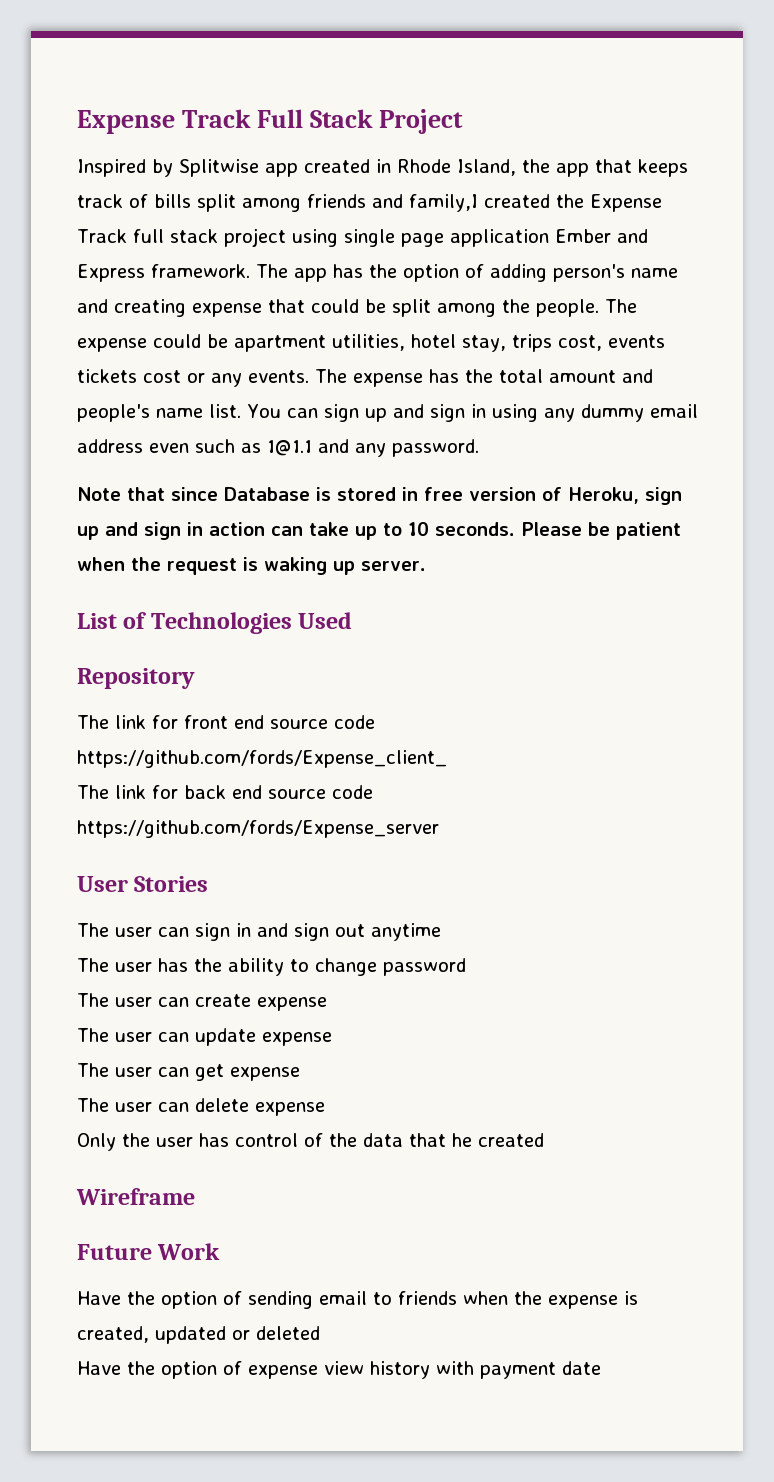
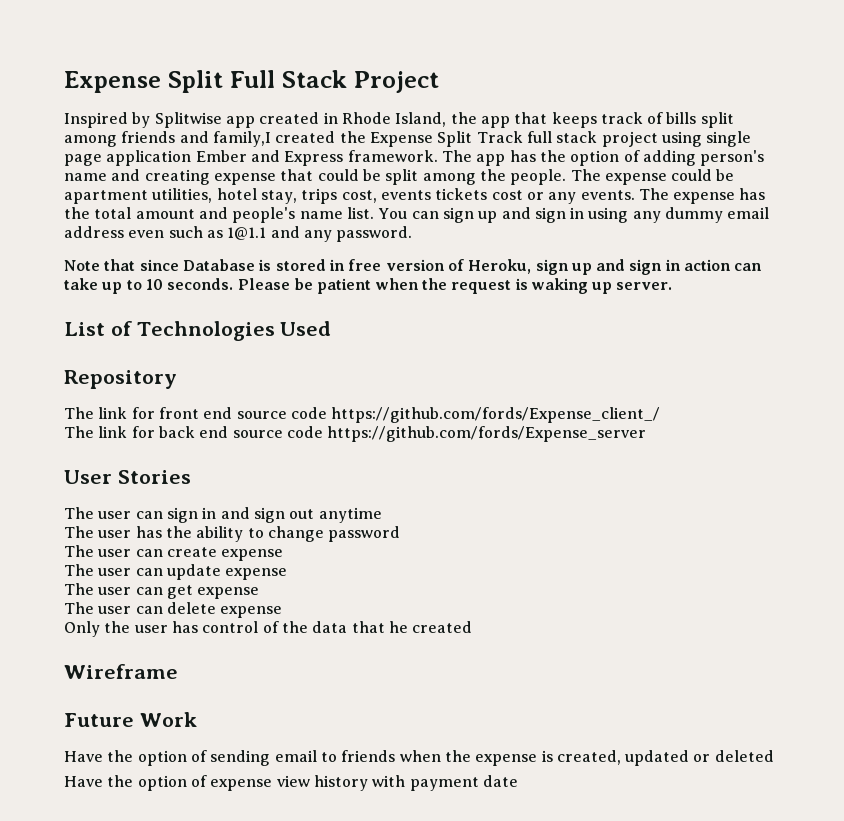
- Expense Track Full Stack Project
+ Expense Split Full Stack Project
- Inspired by Splitwise app created in Rhode Island, the app that keeps track of bills split among friends and family,I created the Expense Track full stack project using single page application Ember and Express framework.
+ Inspired by Splitwise app created in Rhode Island, the app that keeps track of bills split among friends and family,I created the Expense Split Track full stack project using single page application Ember and Express framework.
- The link for front end source code https://github.com/fords/Expense_client_
+ The link for front end source code https://github.com/fords/Expense_client_/

